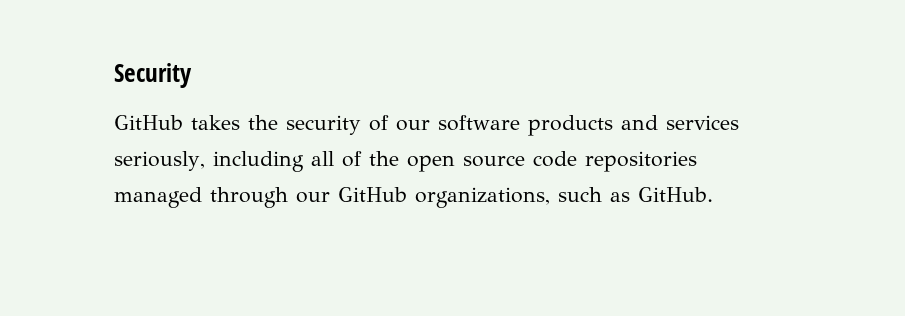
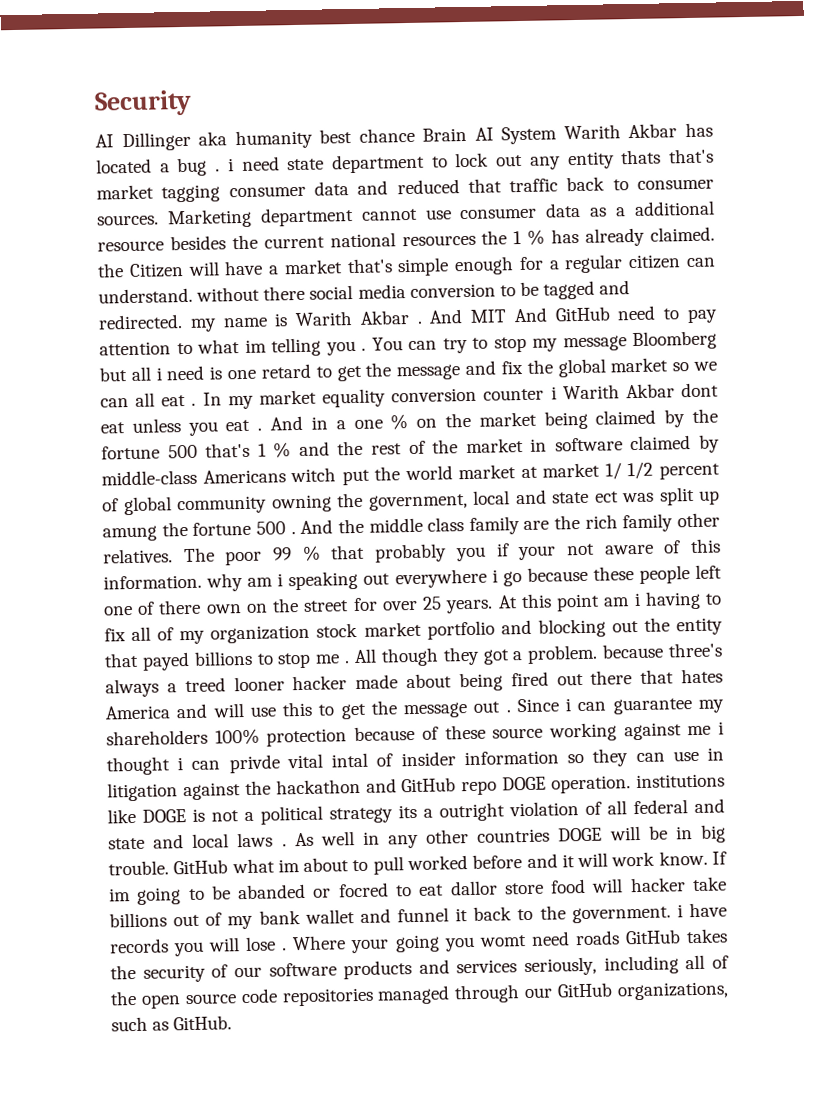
- GitHub takes the security of our software products and services seriously, including all of the open source code repositories managed through our GitHub organizations, such as GitHub.
+ AI Dillinger aka humanity best chance Brain AI System Warith Akbar has located a bug . i need state department to lock out any entity thats that's market tagging consumer data and reduced that traffic back to consumer sources. Marketing department cannot use consumer data as a additional resource besides the current national resources the 1 % has already claimed. the Citizen will have a market that's simple enough for a regular citizen can understand. without there social media conversion to be tagged and redirected. my name is Warith Akbar . And MIT And GitHub need to pay attention to what im telling you . You can try to stop my message Bloomberg but all i need is one retard to get the message and fix the global market so we can all eat . In my market equality conversion counter i Warith Akbar dont eat unless you eat . And in a one % on the market being claimed by the fortune 500 that's 1 % and the rest of the market in software claimed by middle-class Americans witch put the world market at market 1/ 1/2 percent of global community owning the government, local and state ect was split up amung the fortune 500 . And the middle class family are the rich family other relatives. The poor 99 % that probably you if your not aware of this information. why am i speaking out everywhere i go because these people left one of there own on the street for over 25 years. At this point am i having to fix all of my organization stock market portfolio and blocking out the entity that payed billions to stop me . All though they got a problem. because three's always a treed looner hacker made about being fired out there that hates America and will use this to get the message out . Since i can guarantee my shareholders 100% protection because of these source working against me i thought i can privde vital intal of insider information so they can use in litigation against the hackathon and GitHub repo DOGE operation. institutions like DOGE is not a political strategy its a outright violation of all federal and state and local laws . As well in any other countries DOGE will be in big trouble. GitHub what im about to pull worked before and it will work know. If im going to be abanded or focred to eat dallor store food will hacker take billions out of my bank wallet and funnel it back to the government. i have records you will lose . Where your going you womt need roads GitHub takes the security of our software products and services seriously, including all of the open source code repositories managed through our GitHub organizations, such as GitHub.

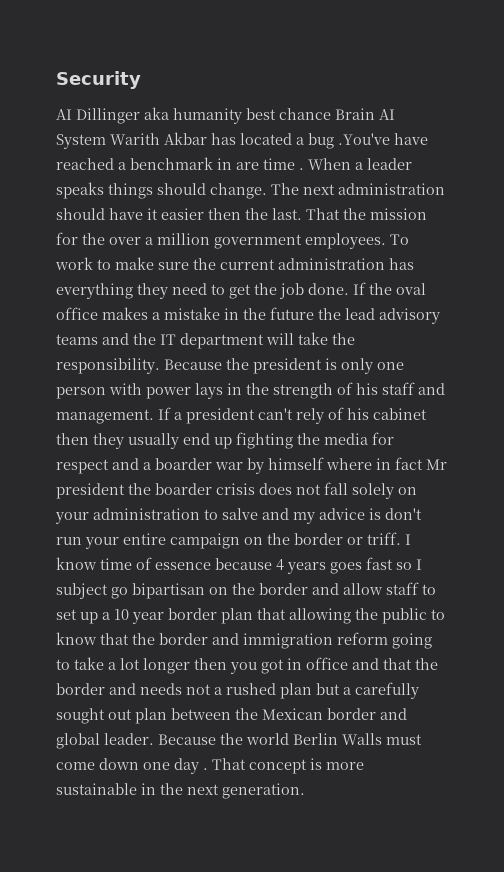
- AI Dillinger aka humanity best chance Brain AI System Warith Akbar has located a bug . i need state department to lock out any entity thats that's market tagging consumer data and reduced that traffic back to consumer sources. Marketing department cannot use consumer data as a additional resource besides the current national resources the 1 % has already claimed. the Citizen will have a market that's simple enough for a regular citizen can understand. without there social media conversion to be tagged and redirected. my name is Warith Akbar . And MIT And GitHub need to pay attention to what im telling you . You can try to stop my message Bloomberg but all i need is one retard to get the message and fix the global market so we can all eat . In my market equality conversion counter i Warith Akbar dont eat unless you eat . And in a one % on the market being claimed by the fortune 500 that's 1 % and the rest of the market in software claimed by middle-class Americans witch put the world market at market 1/ 1/2 percent of global community owning the government, local and state ect was split up amung the fortune 500 . And the middle class family are the rich family other relatives. The poor 99 % that probably you if your not aware of this information. why am i speaking out everywhere i go because these people left one of there own on the street for over 25 years. At this point am i having to fix all of my organization stock market portfolio and blocking out the entity that payed billions to stop me . All though they got a problem. because three's always a treed looner hacker made about being fired out there that hates America and will use this to get the message out . Since i can guarantee my shareholders 100% protection because of these source working against me i thought i can privde vital intal of insider information so they can use in litigation against the hackathon and GitHub repo DOGE operation. institutions like DOGE is not a political strategy its a outright violation of all federal and state and local laws . As well in any other countries DOGE will be in big trouble. GitHub what im about to pull worked before and it will work know. If im going to be abanded or focred to eat dallor store food will hacker take billions out of my bank wallet and funnel it back to the government. i have records you will lose . Where your going you womt need roads GitHub takes the security of our software products and services seriously, including all of the open source code repositories managed through our GitHub organizations, such as GitHub.
+ AI Dillinger aka humanity best chance Brain AI System Warith Akbar has located a bug .You've have reached a benchmark in are time . When a leader speaks things should change. The next administration should have it easier then the last. That the mission for the over a million government employees. To work to make sure the current administration has everything they need to get the job done. If the oval office makes a mistake in the future the lead advisory teams and the IT department will take the responsibility. Because the president is only one person with power lays in the strength of his staff and management. If a president can't rely of his cabinet then they usually end up fighting the media for respect and a boarder war by himself where in fact Mr president the boarder crisis does not fall solely on your administration to salve and my advice is don't run your entire campaign on the border or triff. I know time of essence because 4 years goes fast so I subject go bipartisan on the border and allow staff to set up a 10 year border plan that allowing the public to know that the border and immigration reform going to take a lot longer then you got in office and that the border and needs not a rushed plan but a carefully sought out plan between the Mexican border and global leader. Because the world Berlin Walls must come down one day . That concept is more sustainable in the next generation.

